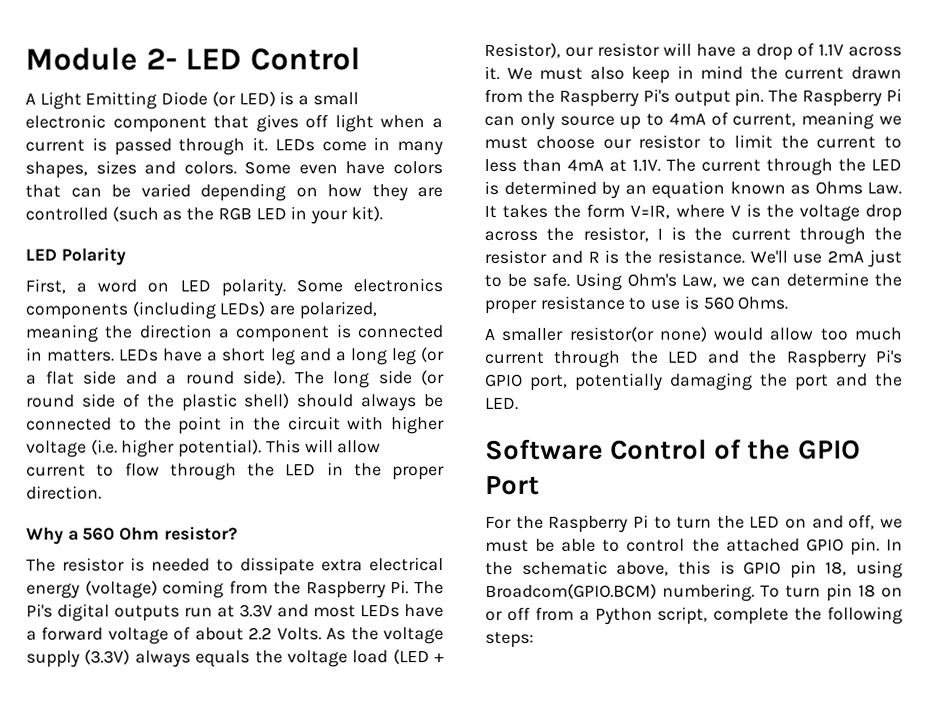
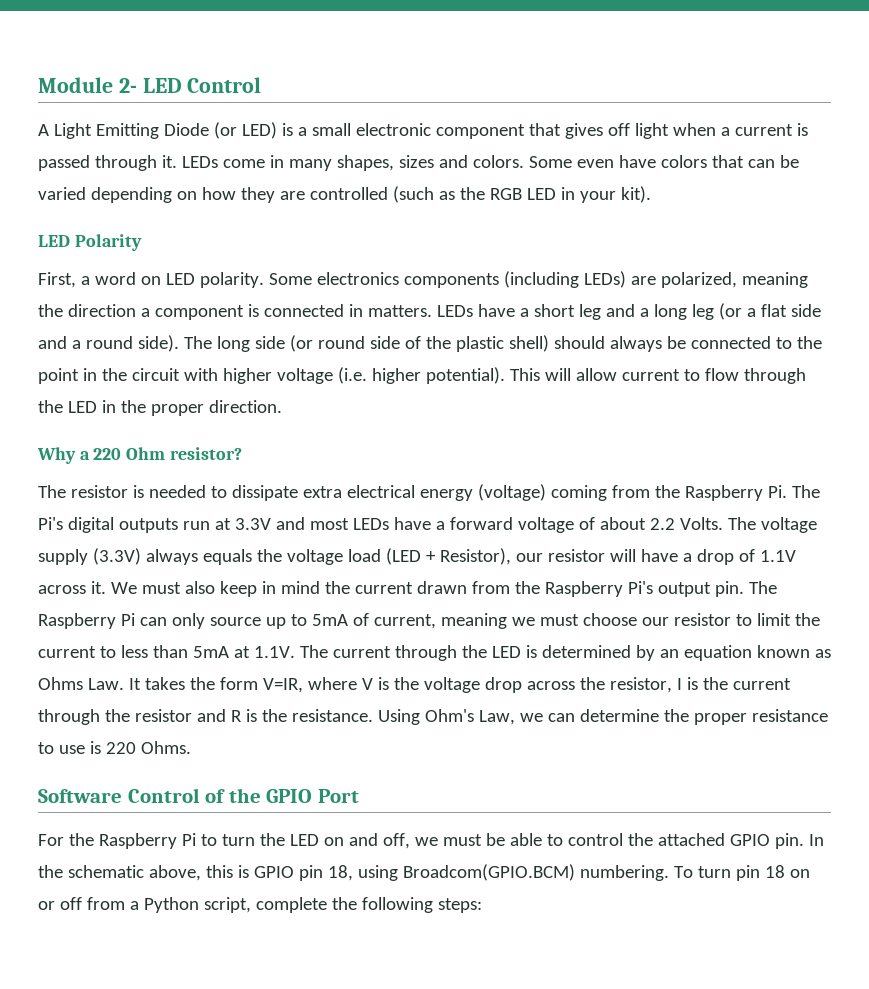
- Why a 560 Ohm resistor?
+ Why a 220 Ohm resistor?
- As the voltage supply (3.3V) always equals the voltage load (LED + Resistor), our resistor will have a drop of 1.1V across it.
+ The voltage supply (3.3V) always equals the voltage load (LED + Resistor), our resistor will have a drop of 1.1V across it.
- The Raspberry Pi can only source up to 4mA of current, meaning we must choose our resistor to limit the current to less than 4mA at 1.1V. The current through the LED is determined by an equation known as Ohms Law. It takes the form V=IR, where V is the voltage drop across the resistor, I is the current through the resistor and R is the resistance.
+ The Raspberry Pi can only source up to 5mA of current, meaning we must choose our resistor to limit the current to less than 5mA at 1.1V. The current through the LED is determined by an equation known as Ohms Law. It takes the form V=IR, where V is the voltage drop across the resistor, I is the current through the resistor and R is the resistance.
- We'll use 2mA just to be safe.
- Using Ohm's Law, we can determine the proper resistance to use is 560 Ohms.
+ Using Ohm's Law, we can determine the proper resistance to use is 220 Ohms.
- A smaller resistor(or none) would allow too much current through the LED and the Raspberry Pi's GPIO port, potentially damaging the port and the LED.

